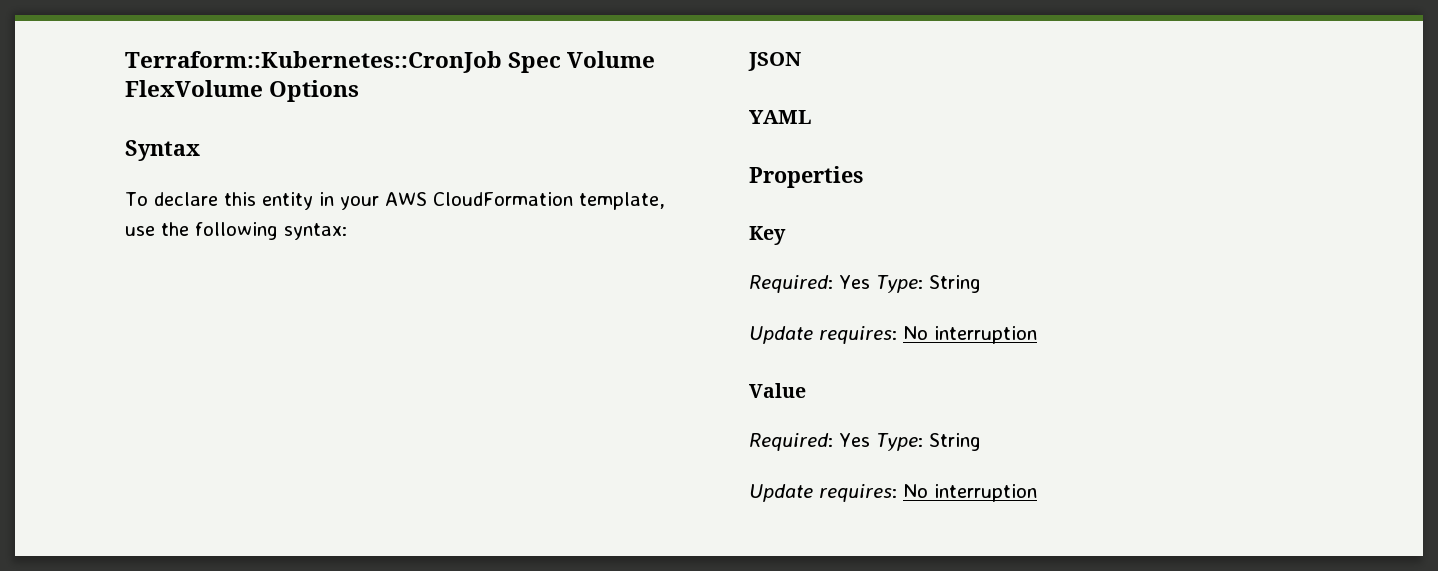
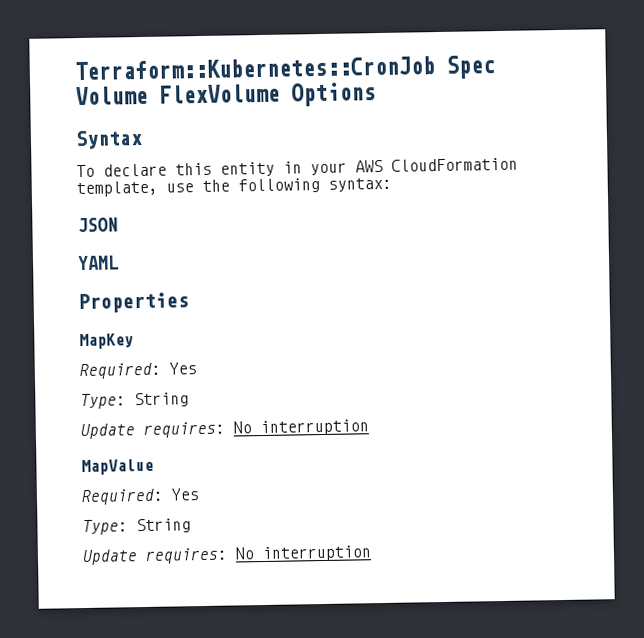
- Key
- Required: Yes Type: String
+ MapKey
+ Required: Yes
+ Type: String
- Value
- Required: Yes Type: String
+ MapValue
+ Required: Yes
+ Type: String

